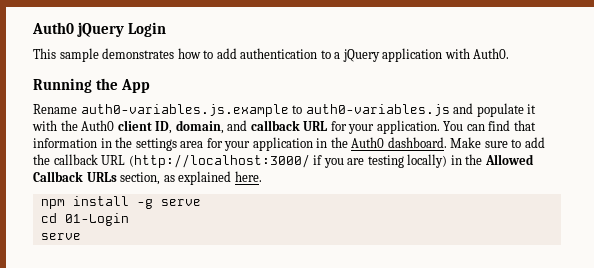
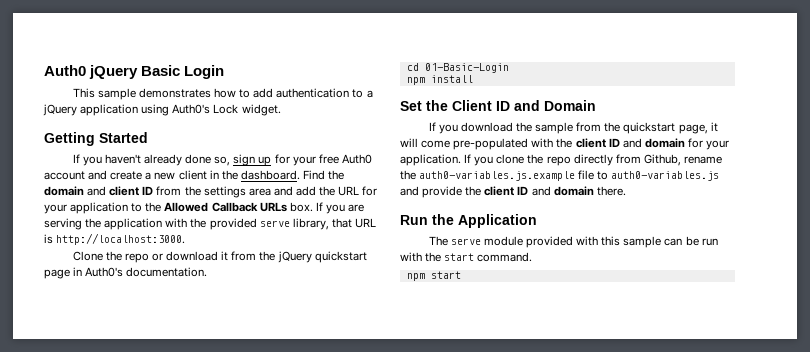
- Auth0 jQuery Login
+ Auth0 jQuery Basic Login
- This sample demonstrates how to add authentication to a jQuery application with Auth0.
- Running the App
- Rename auth0-variables.js.example to auth0-variables.js and populate it with the Auth0 client ID, domain, and callback URL for your application. You can find that information in the settings area for your application in the Auth0 dashboard. Make sure to add the callback URL (http://localhost:3000/ if you are testing locally) in the Allowed Callback URLs section, as explained here.
- npm install -g serve
- cd 01-Login
- serve
+ This sample demonstrates how to add authentication to a jQuery application using Auth0's Lock widget.
+ Getting Started
+ If you haven't already done so, sign up for your free Auth0 account and create a new client in the dashboard. Find the domain and client ID from the settings area and add the URL for your application to the Allowed Callback URLs box. If you are serving the application with the provided serve library, that URL is http://localhost:3000.
+ Clone the repo or download it from the jQuery quickstart page in Auth0's documentation.
+ cd 01-Basic-Login
+ npm install
+ Set the Client ID and Domain
+ If you download the sample from the quickstart page, it will come pre-populated with the client ID and domain for your application. If you clone the repo directly from Github, rename the auth0-variables.js.example file to auth0-variables.js and provide the client ID and domain there.
+ Run the Application
+ The serve module provided with this sample can be run with the start command.
+ npm start

